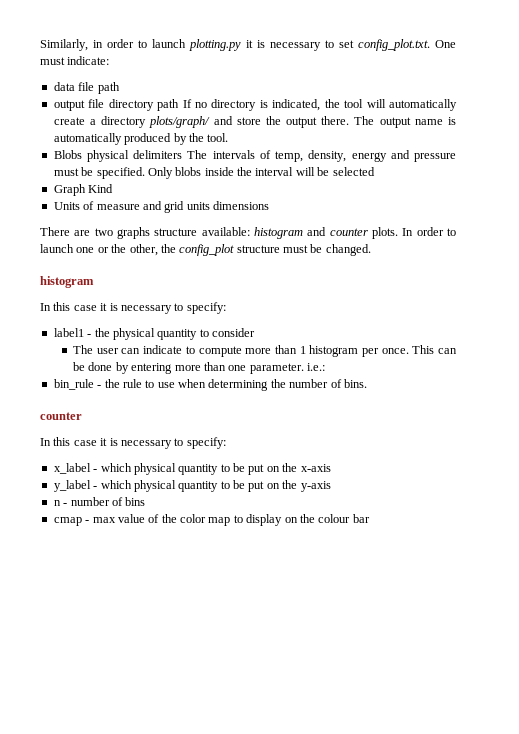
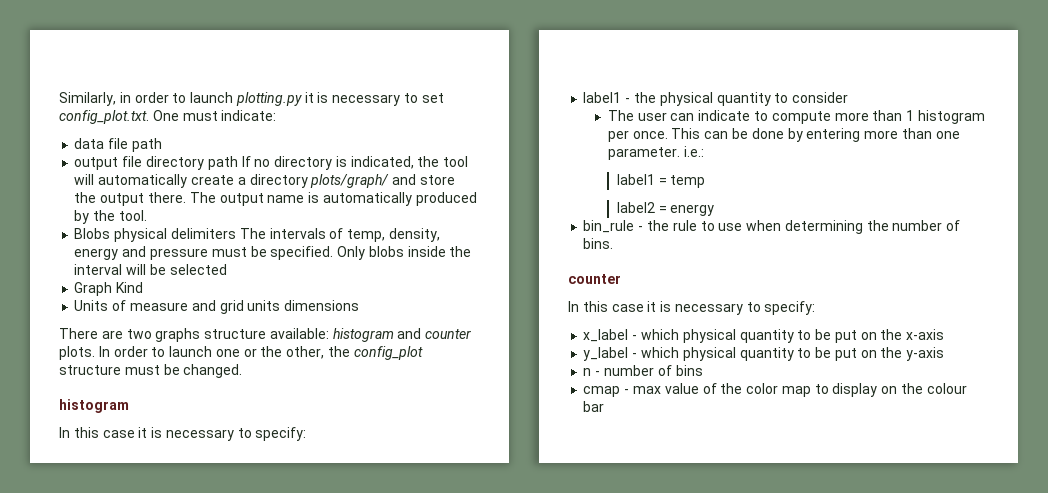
+ label1 = temp
+ label2 = energy

